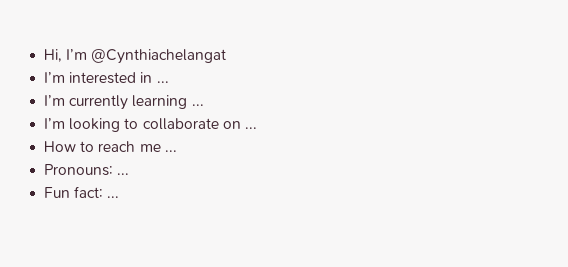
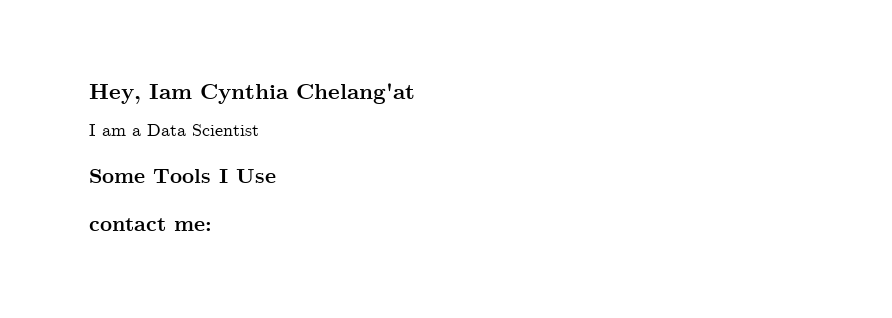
- Hi, I’m @Cynthiachelangat
- I’m interested in ...
- I’m currently learning ...
- I’m looking to collaborate on ...
- How to reach me ...
- Pronouns: ...
- Fun fact: ...
+ Hey, Iam Cynthia Chelang'at
+ I am a Data Scientist
+ Some Tools I Use
+ contact me:

